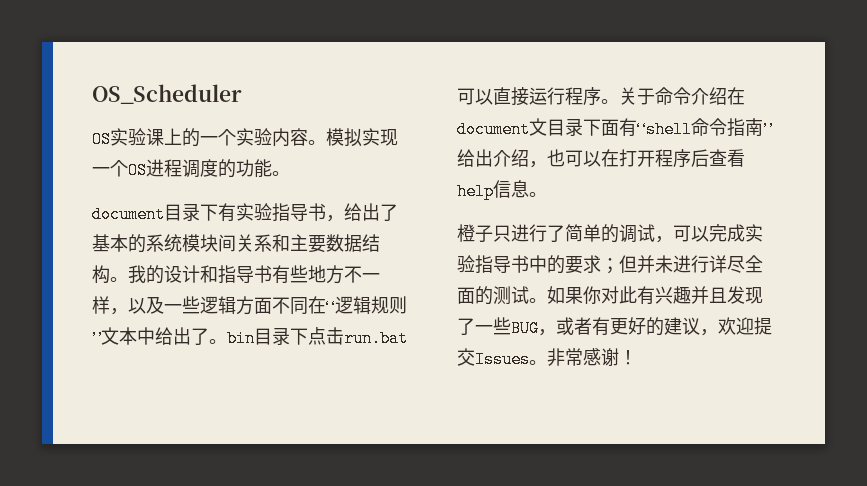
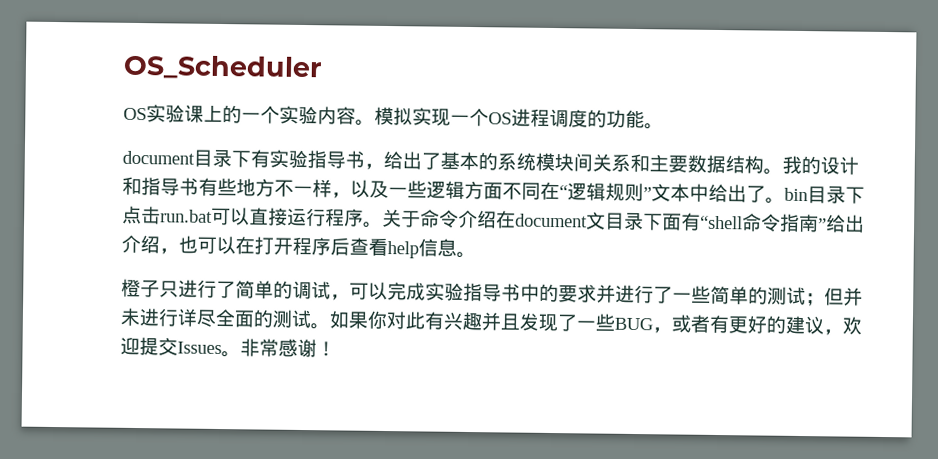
- 橙子只进行了简单的调试，可以完成实验指导书中的要求；但并未进行详尽全面的测试。
+ 橙子只进行了简单的调试，可以完成实验指导书中的要求并进行了一些简单的测试；但并未进行详尽全面的测试。

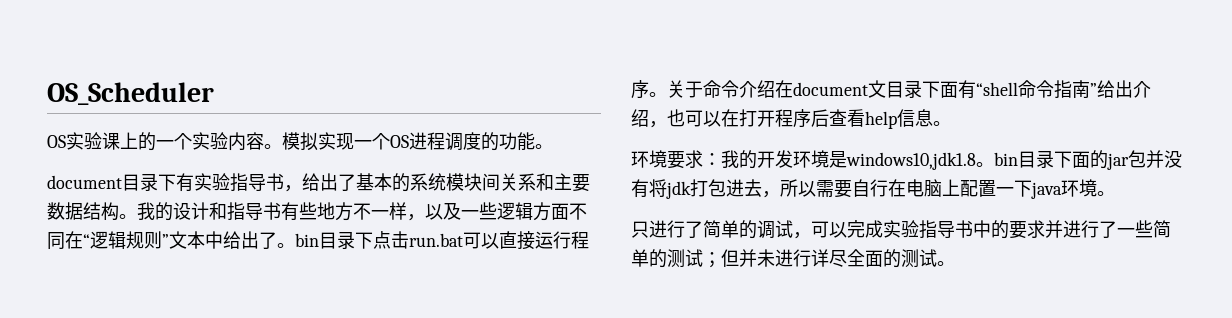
- 橙子只进行了简单的调试，可以完成实验指导书中的要求并进行了一些简单的测试；但并未进行详尽全面的测试。如果你对此有兴趣并且发现了一些BUG，或者有更好的建议，欢迎提交Issues。非常感谢！
+ 环境要求：我的开发环境是windows10,jdk1.8。bin目录下面的jar包并没有将jdk打包进去，所以需要自行在电脑上配置一下java环境。
+ 只进行了简单的调试，可以完成实验指导书中的要求并进行了一些简单的测试；但并未进行详尽全面的测试。

